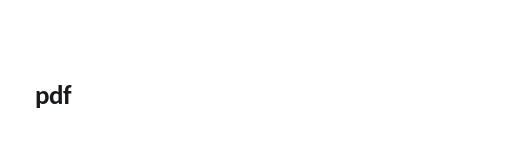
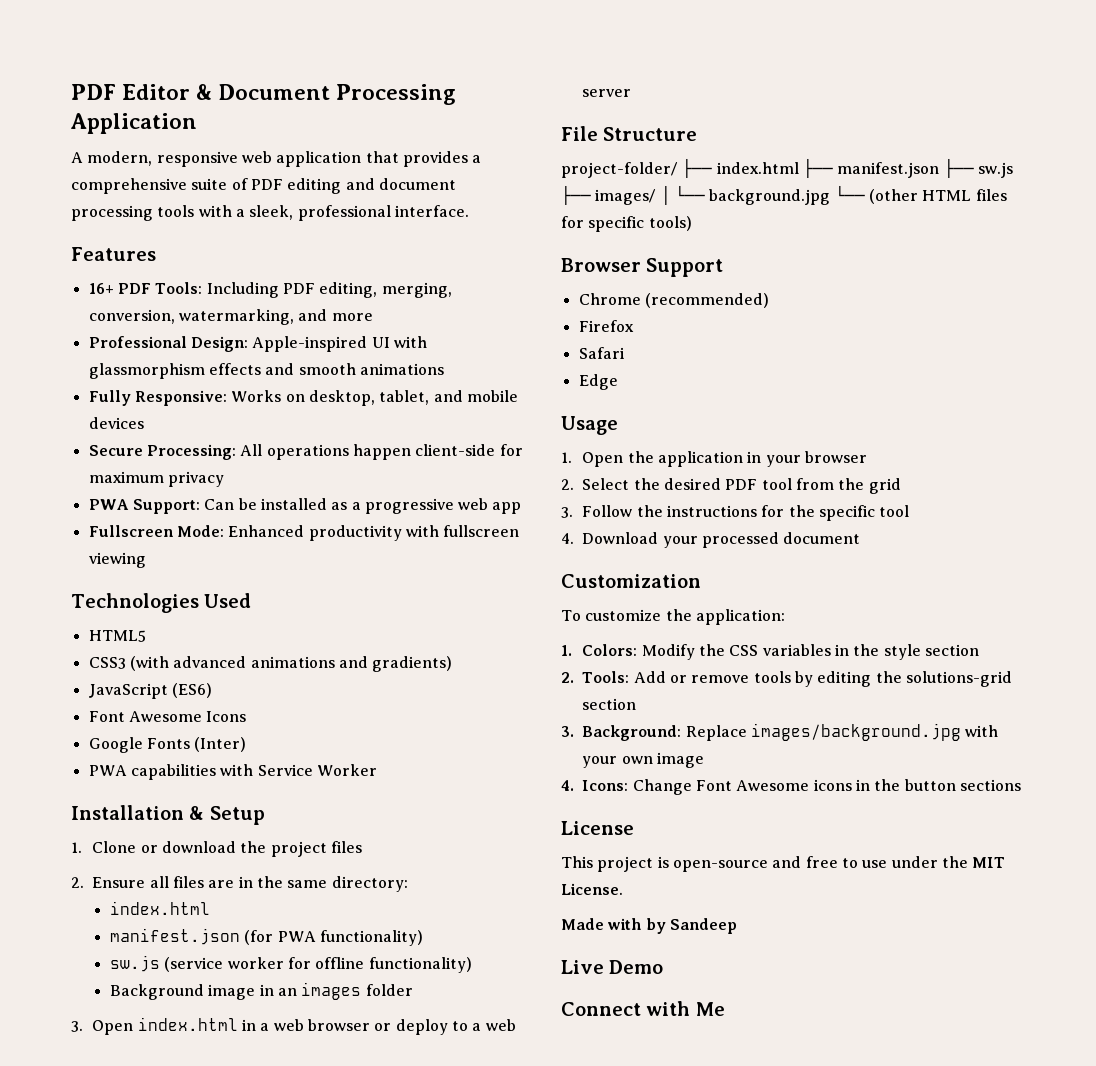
- pdf
+ PDF Editor & Document Processing Application
+ A modern, responsive web application that provides a comprehensive suite of PDF editing and document processing tools with a sleek, professional interface.
+ Features
+ 16+ PDF Tools: Including PDF editing, merging, conversion, watermarking, and more
+ Professional Design: Apple-inspired UI with glassmorphism effects and smooth animations
+ Fully Responsive: Works on desktop, tablet, and mobile devices
+ Secure Processing: All operations happen client-side for maximum privacy
+ PWA Support: Can be installed as a progressive web app
+ Fullscreen Mode: Enhanced productivity with fullscreen viewing
+ Technologies Used
+ HTML5
+ CSS3 (with advanced animations and gradients)
+ JavaScript (ES6)
+ Font Awesome Icons
+ Google Fonts (Inter)
+ PWA capabilities with Service Worker
+ Installation & Setup
+ 1. Clone or download the project files
+ 2. Ensure all files are in the same directory:
+ index.html
+ manifest.json (for PWA functionality)
+ sw.js (service worker for offline functionality)
+ Background image in an images folder
+ 3. Open index.html in a web browser or deploy to a web server
+ File Structure
+ project-folder/ ├── index.html ├── manifest.json ├── sw.js ├── images/ │ └── background.jpg └── (other HTML files for specific tools)
+ Browser Support
+ Chrome (recommended)
+ Firefox
+ Safari
+ Edge
+ Usage
+ 1. Open the application in your browser
+ 2. Select the desired PDF tool from the grid
+ 3. Follow the instructions for the specific tool
+ 4. Download your processed document
+ Customization
+ To customize the application:
+ 1. Colors: Modify the CSS variables in the style section
+ 2. Tools: Add or remove tools by editing the solutions-grid section
+ 3. Background: Replace images/background.jpg with your own image
+ 4. Icons: Change Font Awesome icons in the button sections
+ License
+ This project is open-source and free to use under the MIT License.
+ Made with by Sandeep
+ Live Demo
+ Connect with Me

